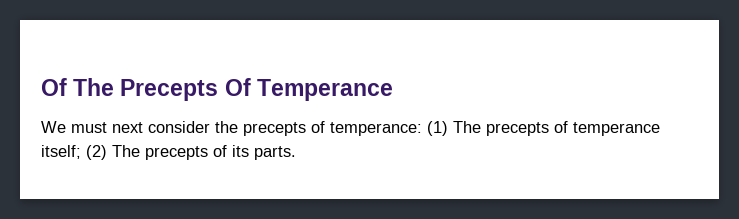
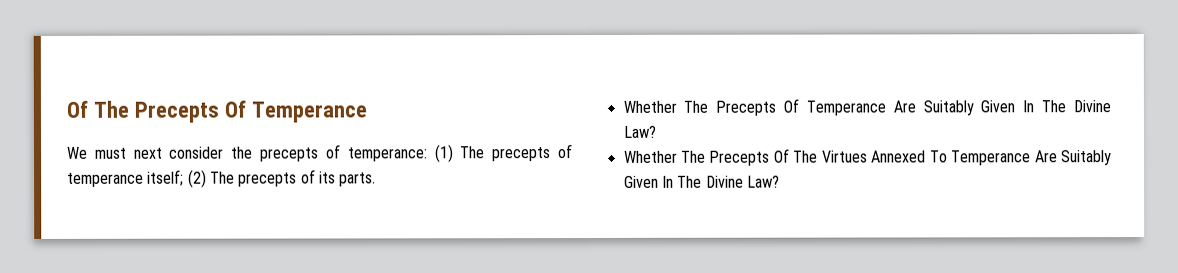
+ Whether The Precepts Of Temperance Are Suitably Given In The Divine Law?
+ Whether The Precepts Of The Virtues Annexed To Temperance Are Suitably Given In The Divine Law?

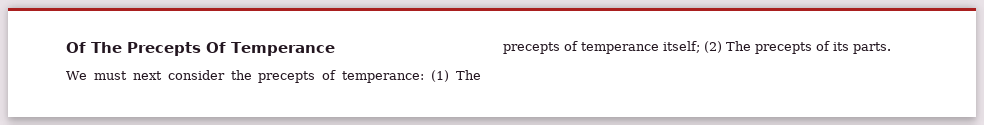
- Whether The Precepts Of Temperance Are Suitably Given In The Divine Law?
- Whether The Precepts Of The Virtues Annexed To Temperance Are Suitably Given In The Divine Law?

